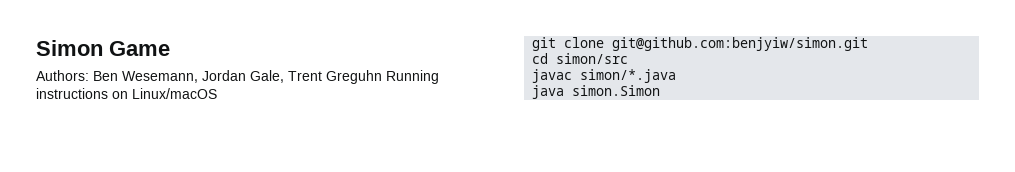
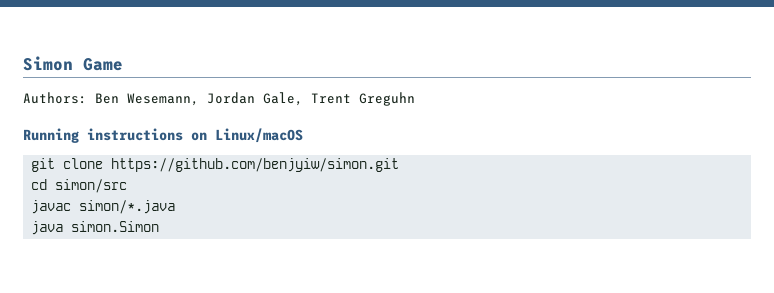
- Authors: Ben Wesemann, Jordan Gale, Trent Greguhn Running instructions on Linux/macOS
+ Authors: Ben Wesemann, Jordan Gale, Trent Greguhn
+ Running instructions on Linux/macOS
- git clone git@github.com:benjyiw/simon.git
+ git clone https://github.com/benjyiw/simon.git

